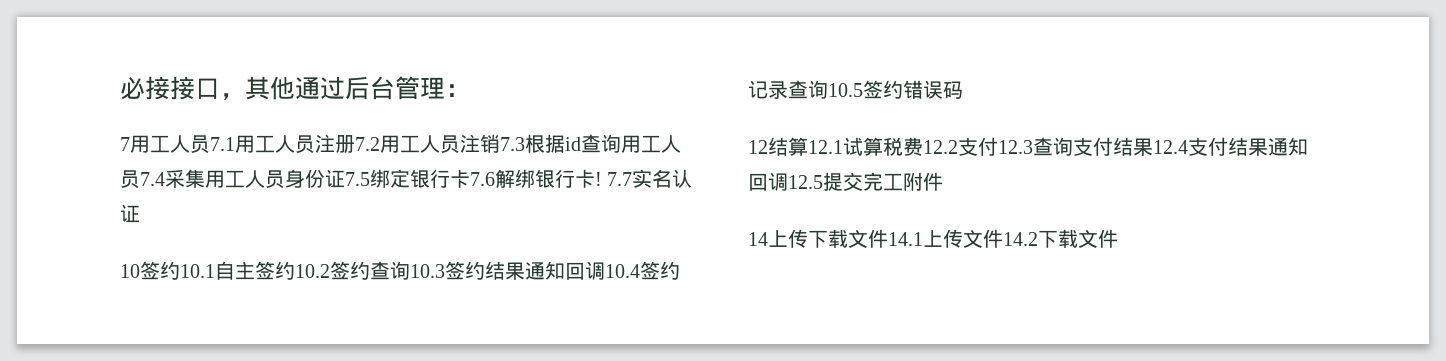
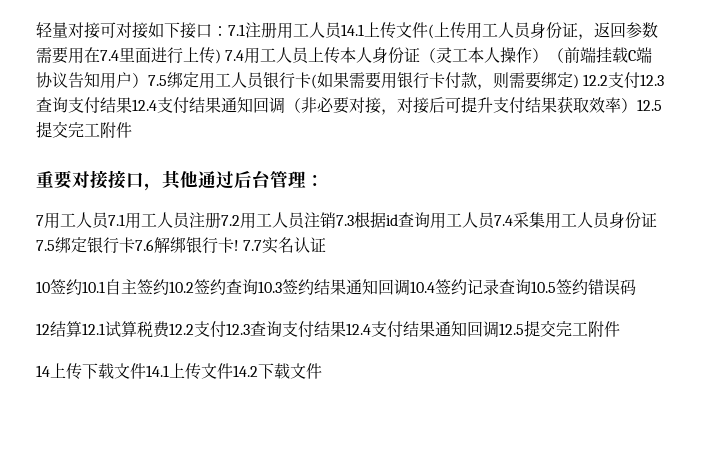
- 必接接口，其他通过后台管理：
+ 轻量对接可对接如下接口：7.1注册用工人员14.1上传文件(上传用工人员身份证，返回参数需要用在7.4里面进行上传) 7.4用工人员上传本人身份证（灵工本人操作）（前端挂载C端协议告知用户）7.5绑定用工人员银行卡(如果需要用银行卡付款，则需要绑定) 12.2支付12.3查询支付结果12.4支付结果通知回调（非必要对接，对接后可提升支付结果获取效率）12.5提交完工附件
+ 重要对接接口，其他通过后台管理：

